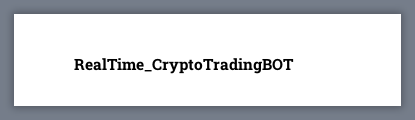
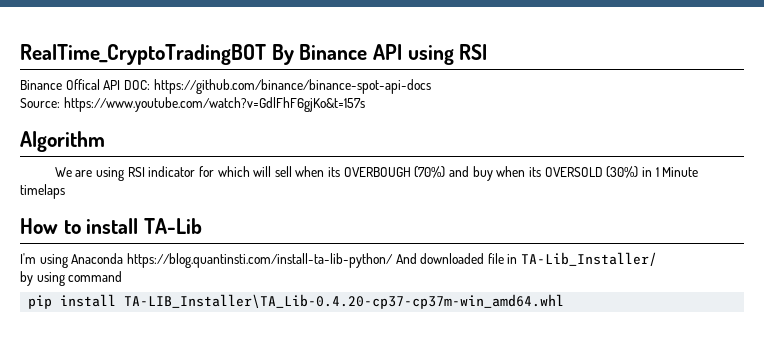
- RealTime_CryptoTradingBOT
+ RealTime_CryptoTradingBOT By Binance API using RSI
+ Binance Offical API DOC: https://github.com/binance/binance-spot-api-docs
+ Source: https://www.youtube.com/watch?v=GdlFhF6gjKo&t=157s
+ Algorithm
+ We are using RSI indicator for which will sell when its OVERBOUGH (70%) and buy when its OVERSOLD (30%) in 1 Minute timelaps
+ How to install TA-Lib
+ I'm using Anaconda https://blog.quantinsti.com/install-ta-lib-python/ And downloaded file in TA-Lib_Installer/
+ by using command
+ pip install TA-LIB_Installer\TA_Lib-0.4.20-cp37-cp37m-win_amd64.whl

